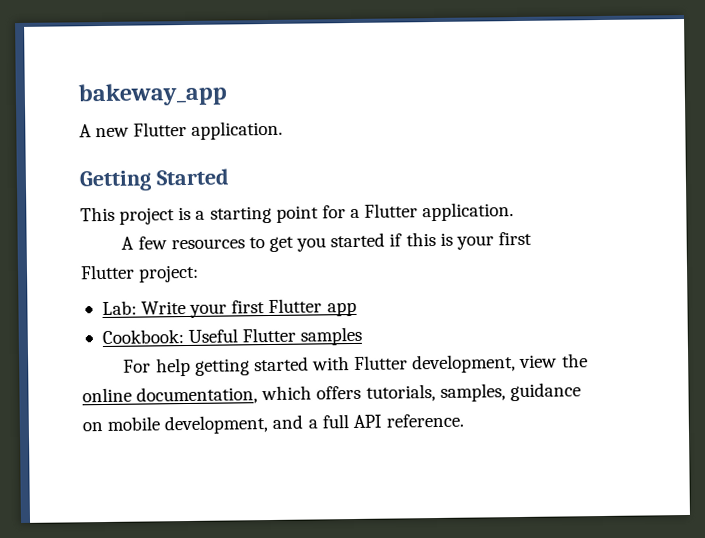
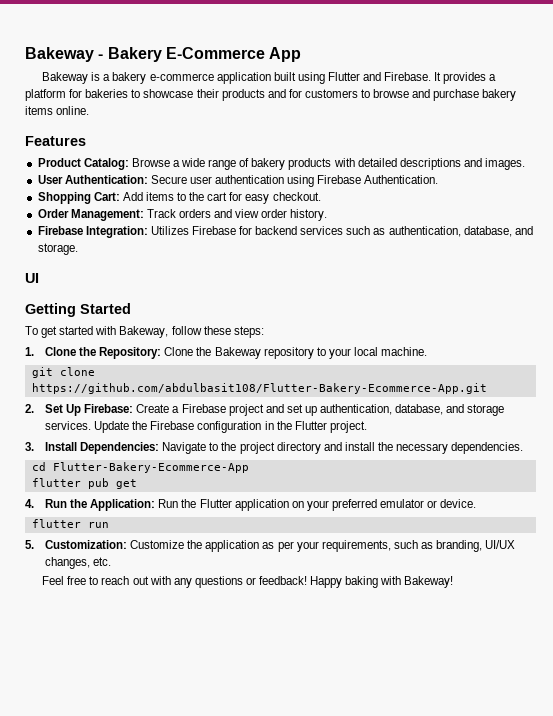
- bakeway_app
- A new Flutter application.
+ Bakeway - Bakery E-Commerce App
+ Bakeway is a bakery e-commerce application built using Flutter and Firebase. It provides a platform for bakeries to showcase their products and for customers to browse and purchase bakery items online.
+ Features
+ Product Catalog: Browse a wide range of bakery products with detailed descriptions and images.
+ User Authentication: Secure user authentication using Firebase Authentication.
+ Shopping Cart: Add items to the cart for easy checkout.
+ Order Management: Track orders and view order history.
+ Firebase Integration: Utilizes Firebase for backend services such as authentication, database, and storage.
+ UI
  Getting Started
- This project is a starting point for a Flutter application.
- A few resources to get you started if this is your first Flutter project:
- Lab: Write your first Flutter app
- Cookbook: Useful Flutter samples
- For help getting started with Flutter development, view the online documentation, which offers tutorials, samples, guidance on mobile development, and a full API reference.
+ To get started with Bakeway, follow these steps:
+ 1. Clone the Repository: Clone the Bakeway repository to your local machine.
+ git clone https://github.com/abdulbasit108/Flutter-Bakery-Ecommerce-App.git
+ 2. Set Up Firebase: Create a Firebase project and set up authentication, database, and storage services. Update the Firebase configuration in the Flutter project.
+ 3. Install Dependencies: Navigate to the project directory and install the necessary dependencies.
+ cd Flutter-Bakery-Ecommerce-App
+ flutter pub get
+ 4. Run the Application: Run the Flutter application on your preferred emulator or device.
+ flutter run
+ 5. Customization: Customize the application as per your requirements, such as branding, UI/UX changes, etc.
+ Feel free to reach out with any questions or feedback! Happy baking with Bakeway!

